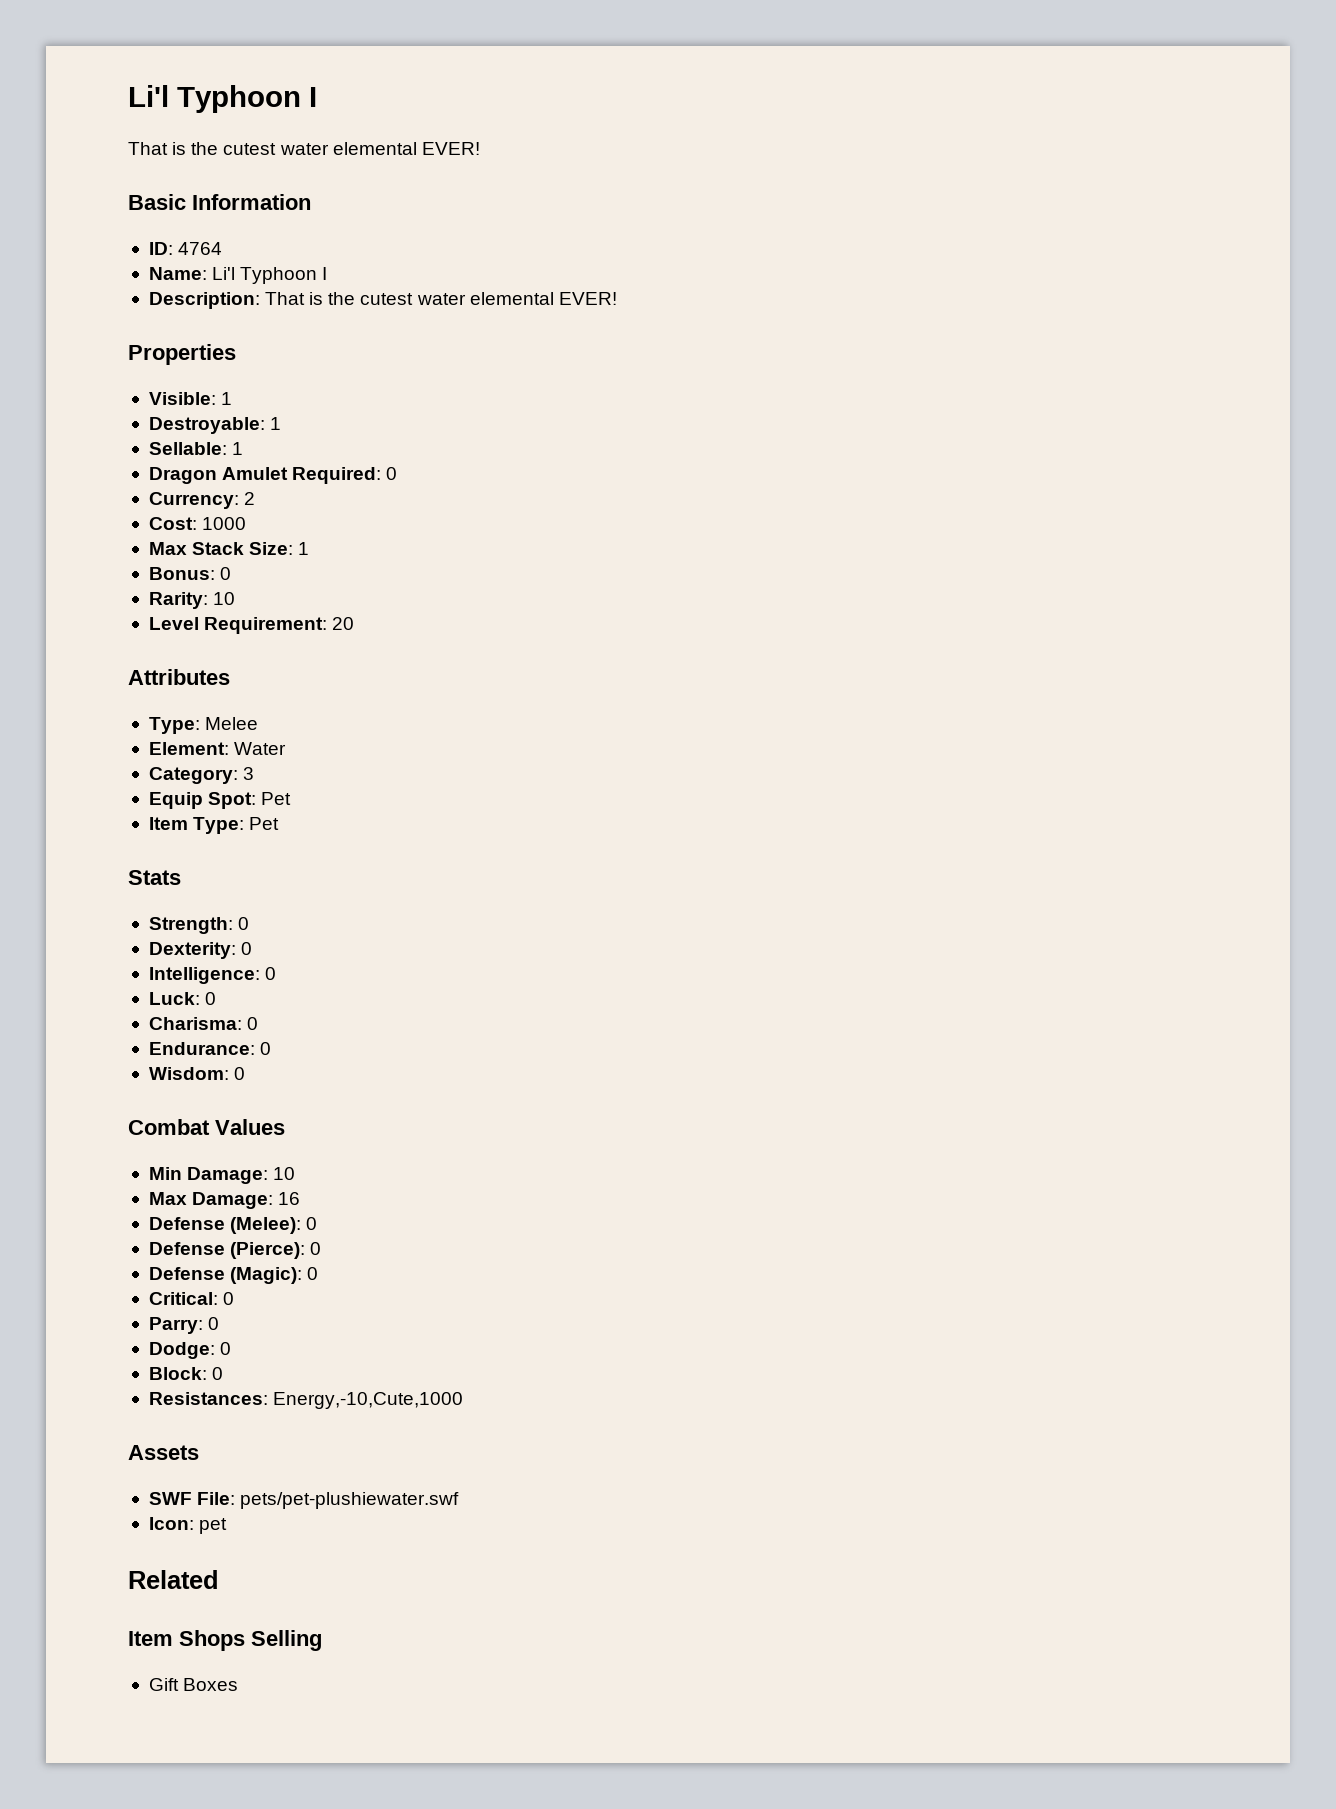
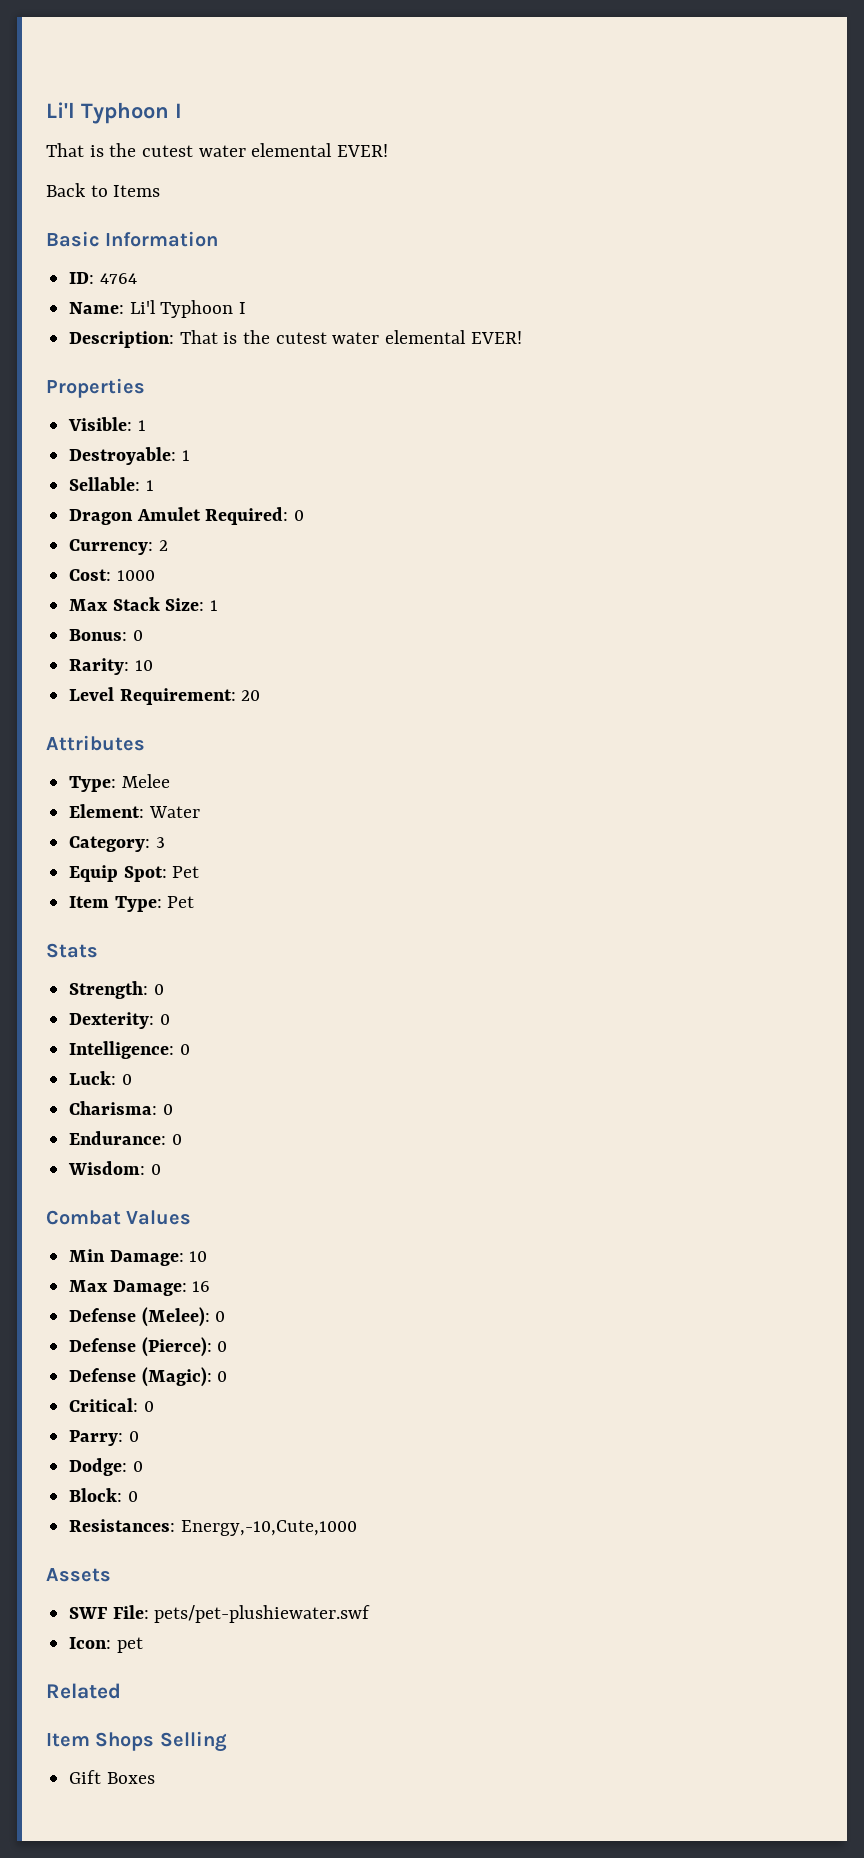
+ Back to Items

